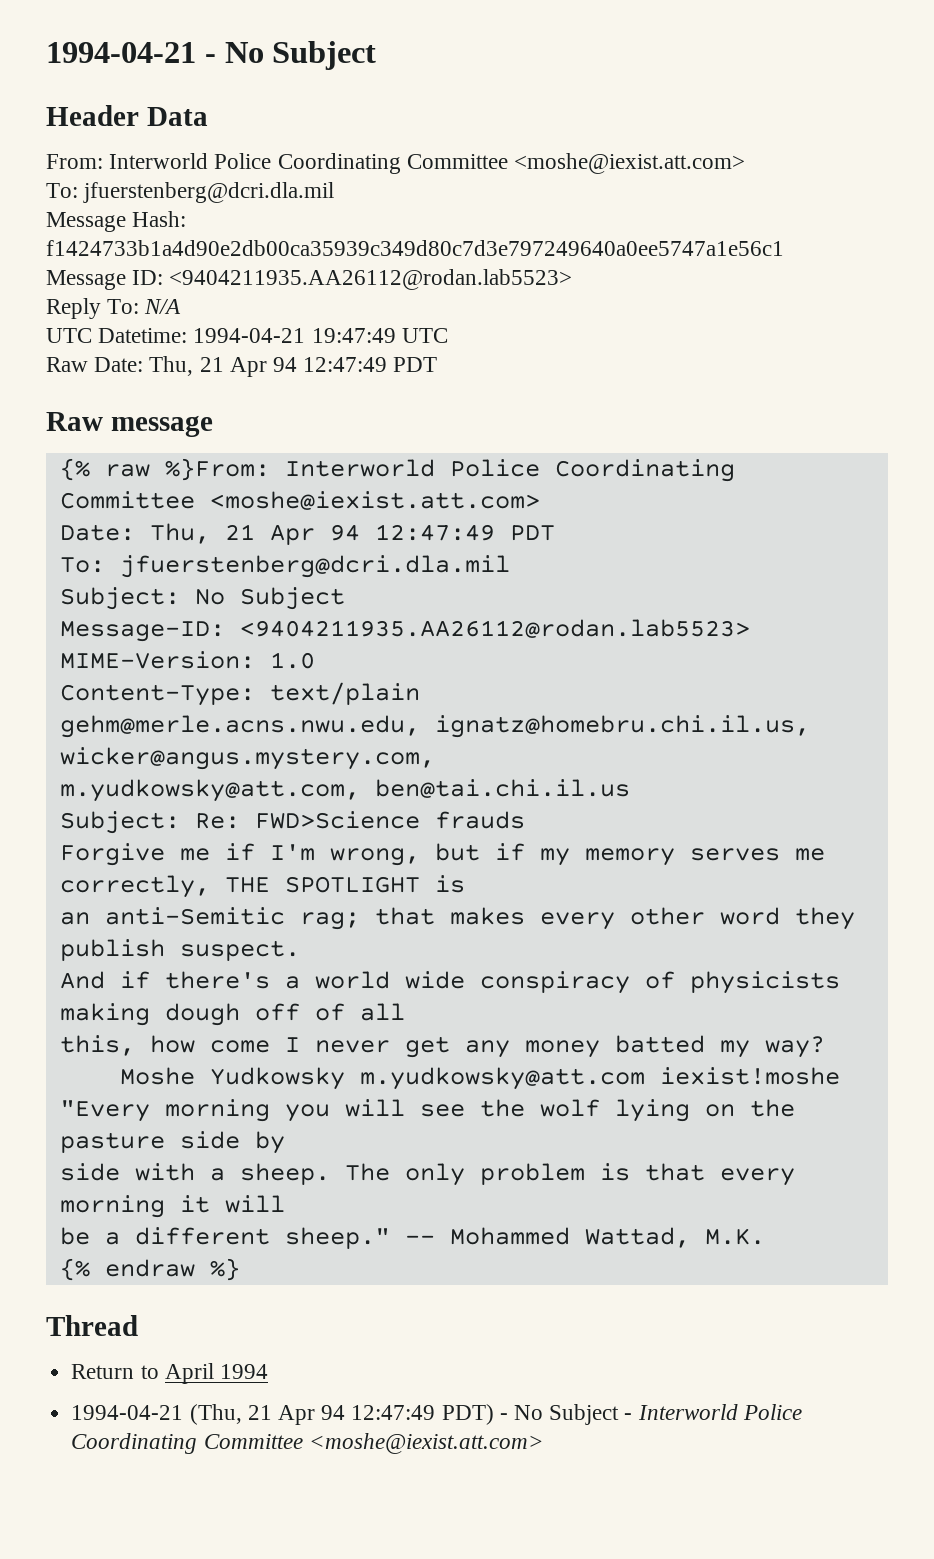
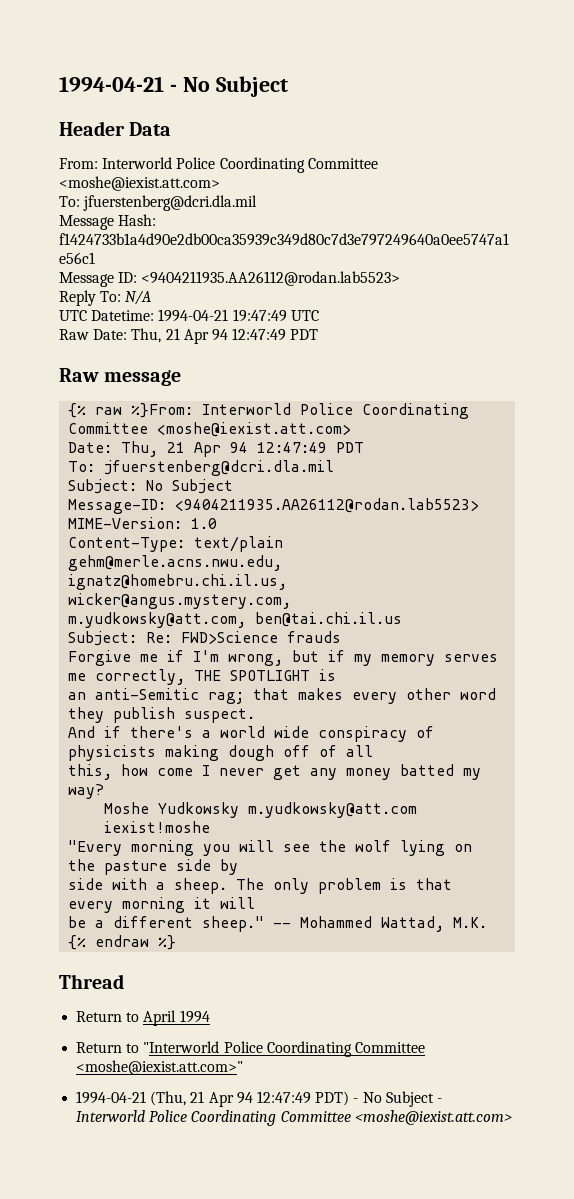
+ Return to "Interworld Police Coordinating Committee <moshe@iexist.att.com>"

